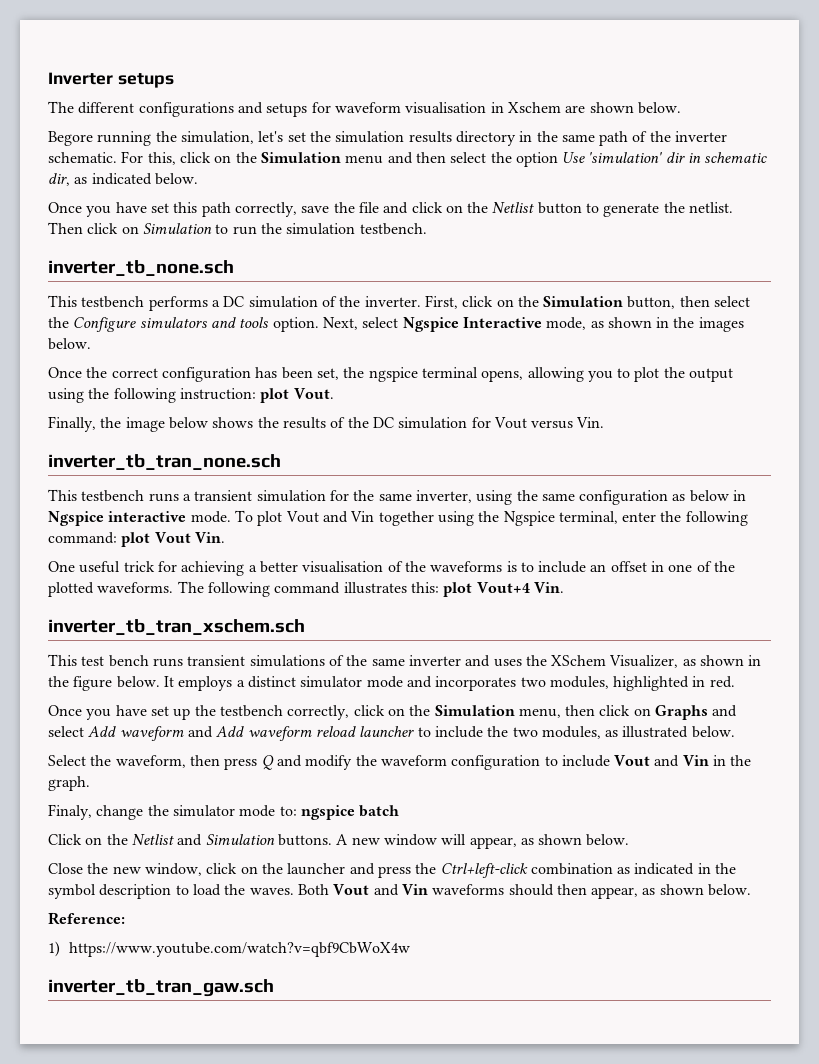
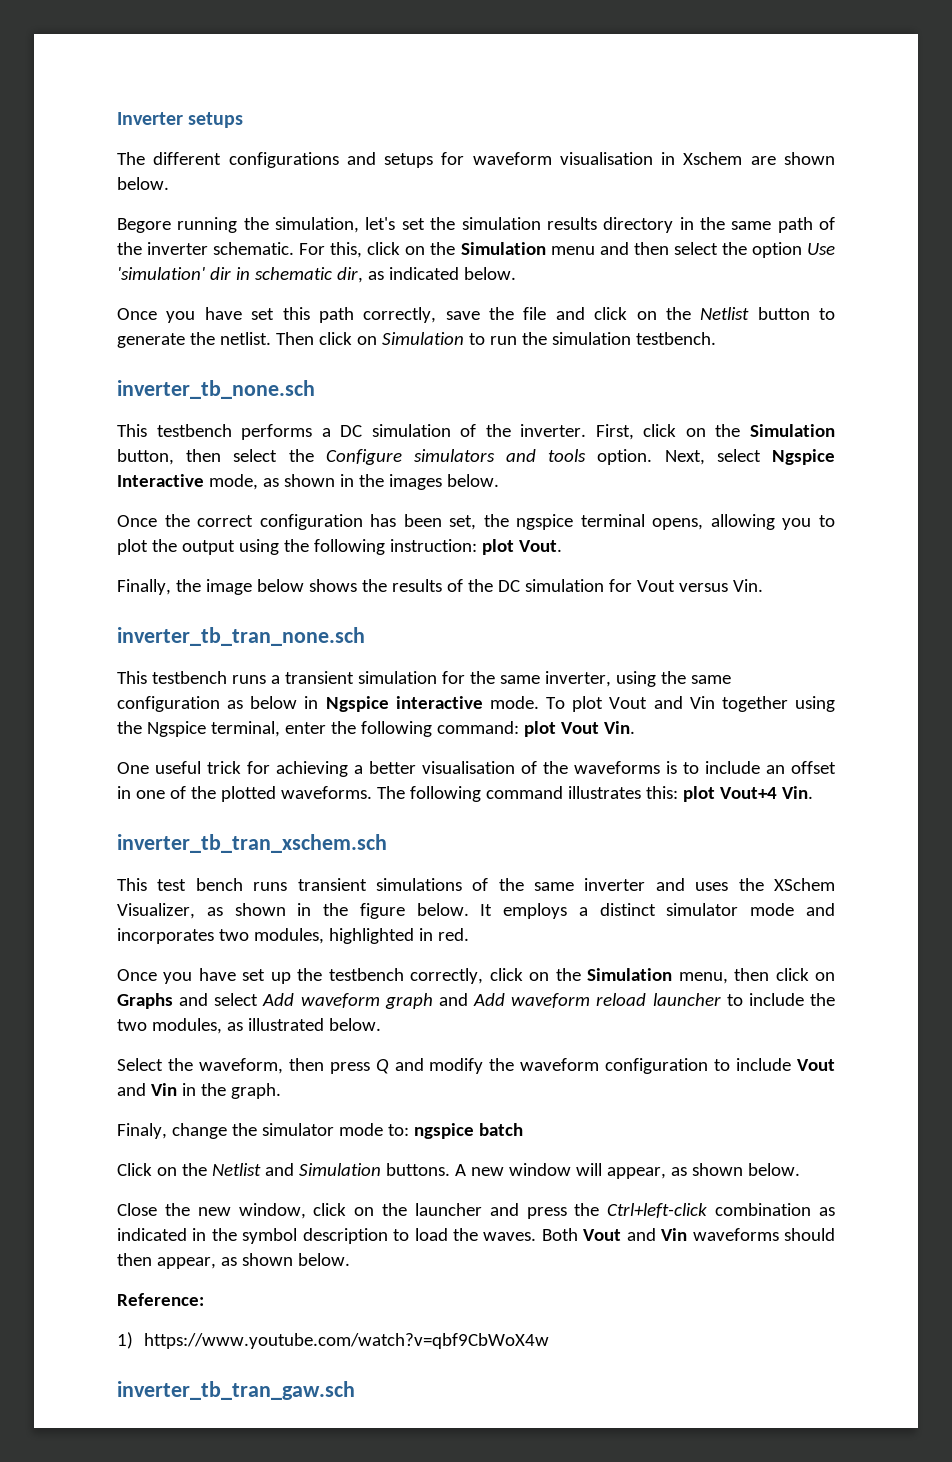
- Once you have set up the testbench correctly, click on the Simulation menu, then click on Graphs and select Add waveform and Add waveform reload launcher to include the two modules, as illustrated below.
+ Once you have set up the testbench correctly, click on the Simulation menu, then click on Graphs and select Add waveform graph and Add waveform reload launcher to include the two modules, as illustrated below.

